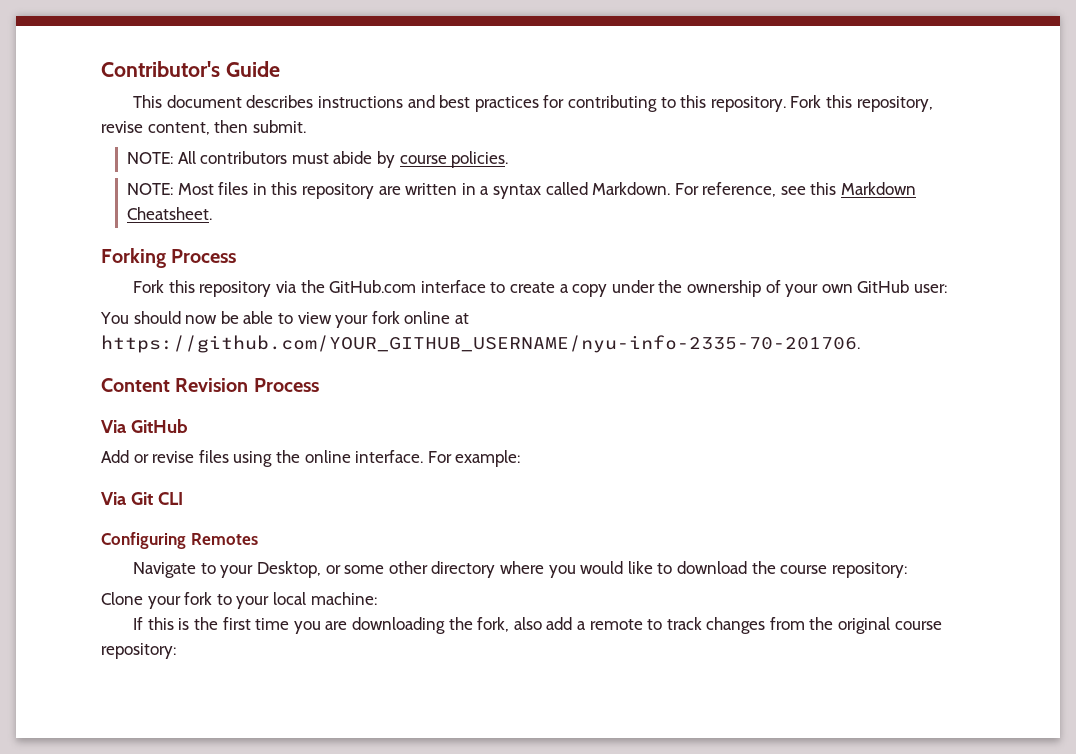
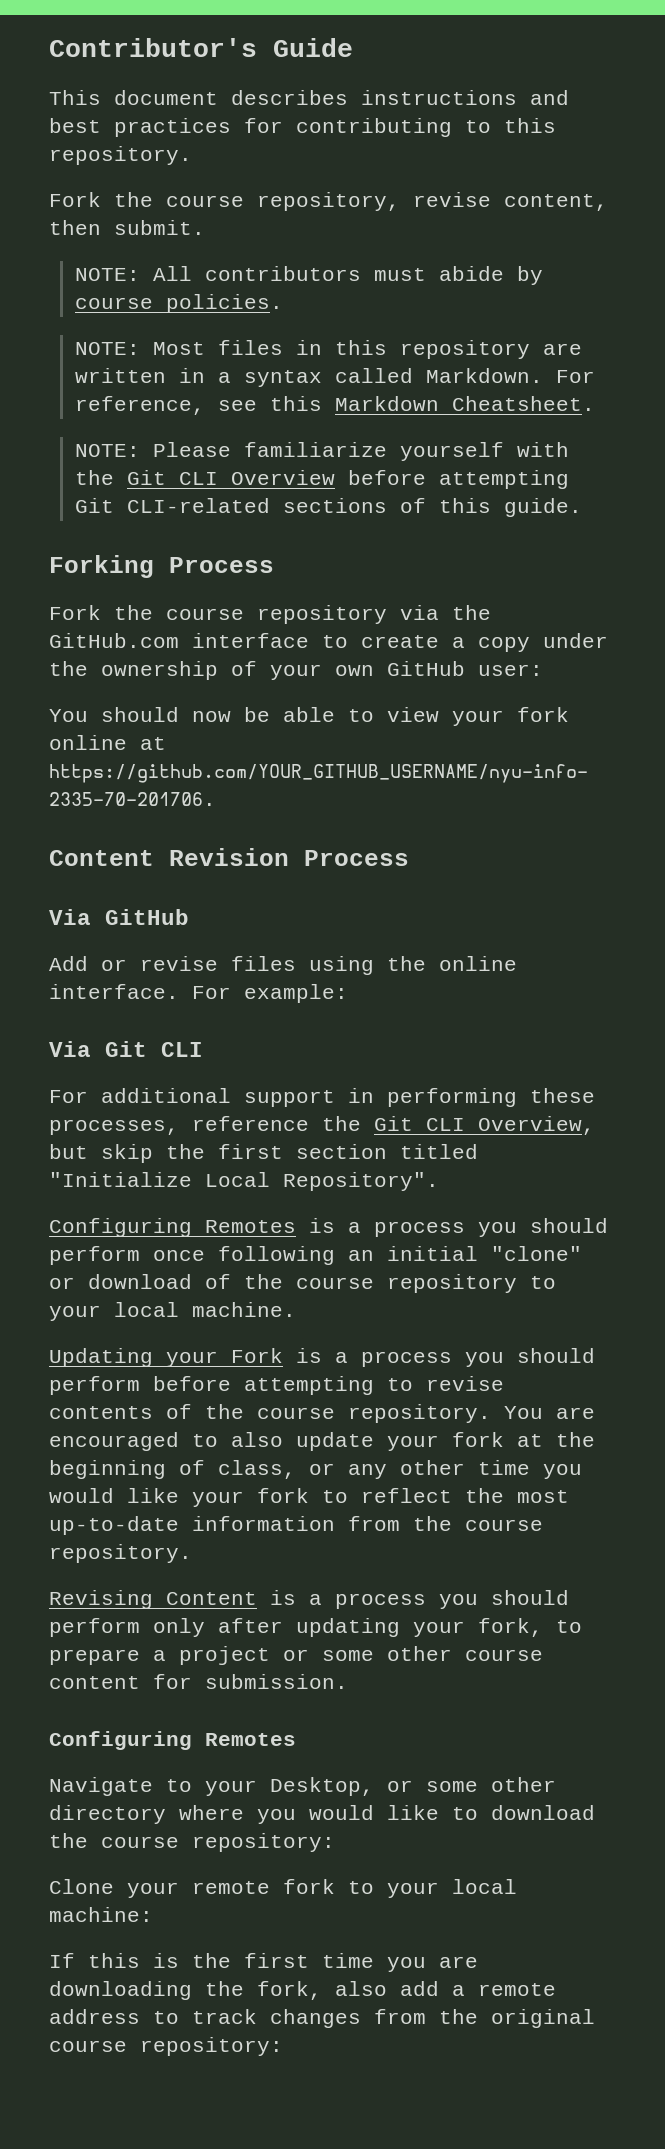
- This document describes instructions and best practices for contributing to this repository. Fork this repository, revise content, then submit.
+ This document describes instructions and best practices for contributing to this repository.
+ Fork the course repository, revise content, then submit.
+ NOTE: Please familiarize yourself with the Git CLI Overview before attempting Git CLI-related sections of this guide.
- Fork this repository via the GitHub.com interface to create a copy under the ownership of your own GitHub user:
+ Fork the course repository via the GitHub.com interface to create a copy under the ownership of your own GitHub user:
+ For additional support in performing these processes, reference the Git CLI Overview, but skip the first section titled "Initialize Local Repository".
+ Configuring Remotes is a process you should perform once following an initial "clone" or download of the course repository to your local machine.
+ Updating your Fork is a process you should perform before attempting to revise contents of the course repository. You are encouraged to also update your fork at the beginning of class, or any other time you would like your fork to reflect the most up-to-date information from the course repository.
+ Revising Content is a process you should perform only after updating your fork, to prepare a project or some other course content for submission.
- Clone your fork to your local machine:
+ Clone your remote fork to your local machine:
- If this is the first time you are downloading the fork, also add a remote to track changes from the original course repository:
+ If this is the first time you are downloading the fork, also add a remote address to track changes from the original course repository:

